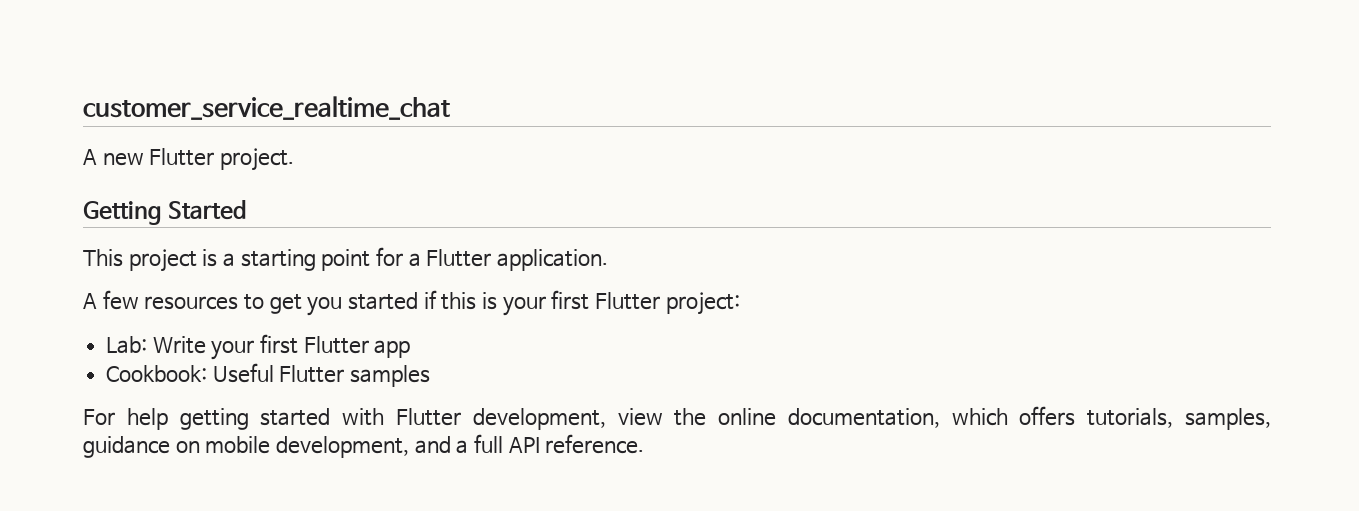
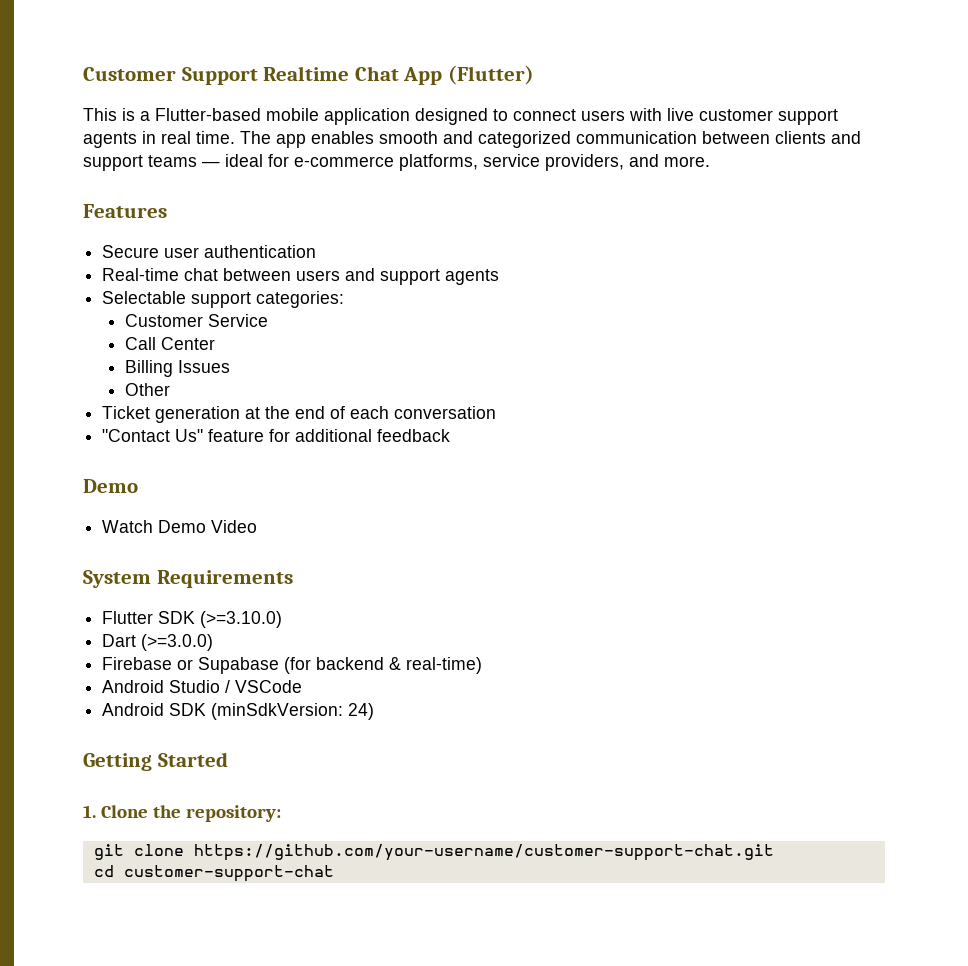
- customer_service_realtime_chat
- A new Flutter project.
+ Customer Support Realtime Chat App (Flutter)
+ This is a Flutter-based mobile application designed to connect users with live customer support agents in real time. The app enables smooth and categorized communication between clients and support teams — ideal for e-commerce platforms, service providers, and more.
+ Features
+ Secure user authentication
+ Real-time chat between users and support agents
+ Selectable support categories:
+ Customer Service
+ Call Center
+ Billing Issues
+ Other
+ Ticket generation at the end of each conversation
+ "Contact Us" feature for additional feedback
+ Demo
+ Watch Demo Video
+ System Requirements
+ Flutter SDK (>=3.10.0)
+ Dart (>=3.0.0)
+ Firebase or Supabase (for backend & real-time)
+ Android Studio / VSCode
+ Android SDK (minSdkVersion: 24)
  Getting Started
- This project is a starting point for a Flutter application.
- A few resources to get you started if this is your first Flutter project:
- Lab: Write your first Flutter app
- Cookbook: Useful Flutter samples
- For help getting started with Flutter development, view the online documentation, which offers tutorials, samples, guidance on mobile development, and a full API reference.
+ 1. Clone the repository:
+ git clone https://github.com/your-username/customer-support-chat.git
+ cd customer-support-chat

